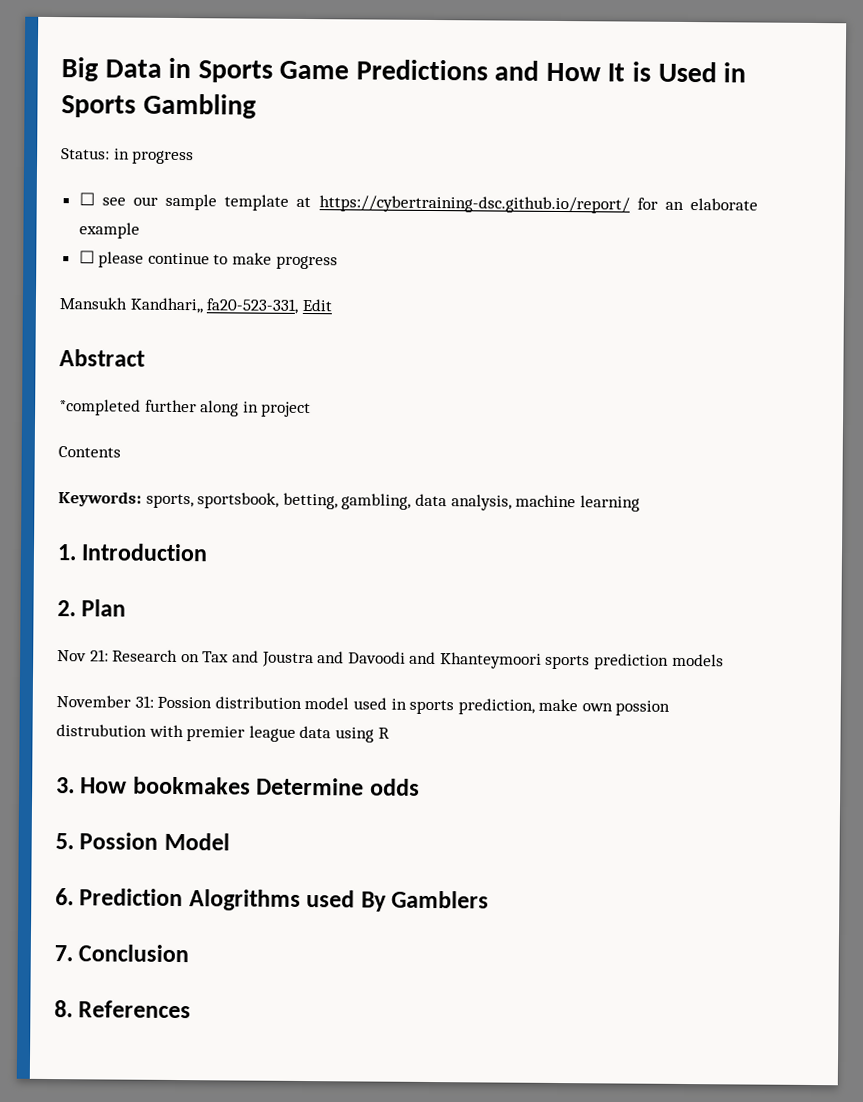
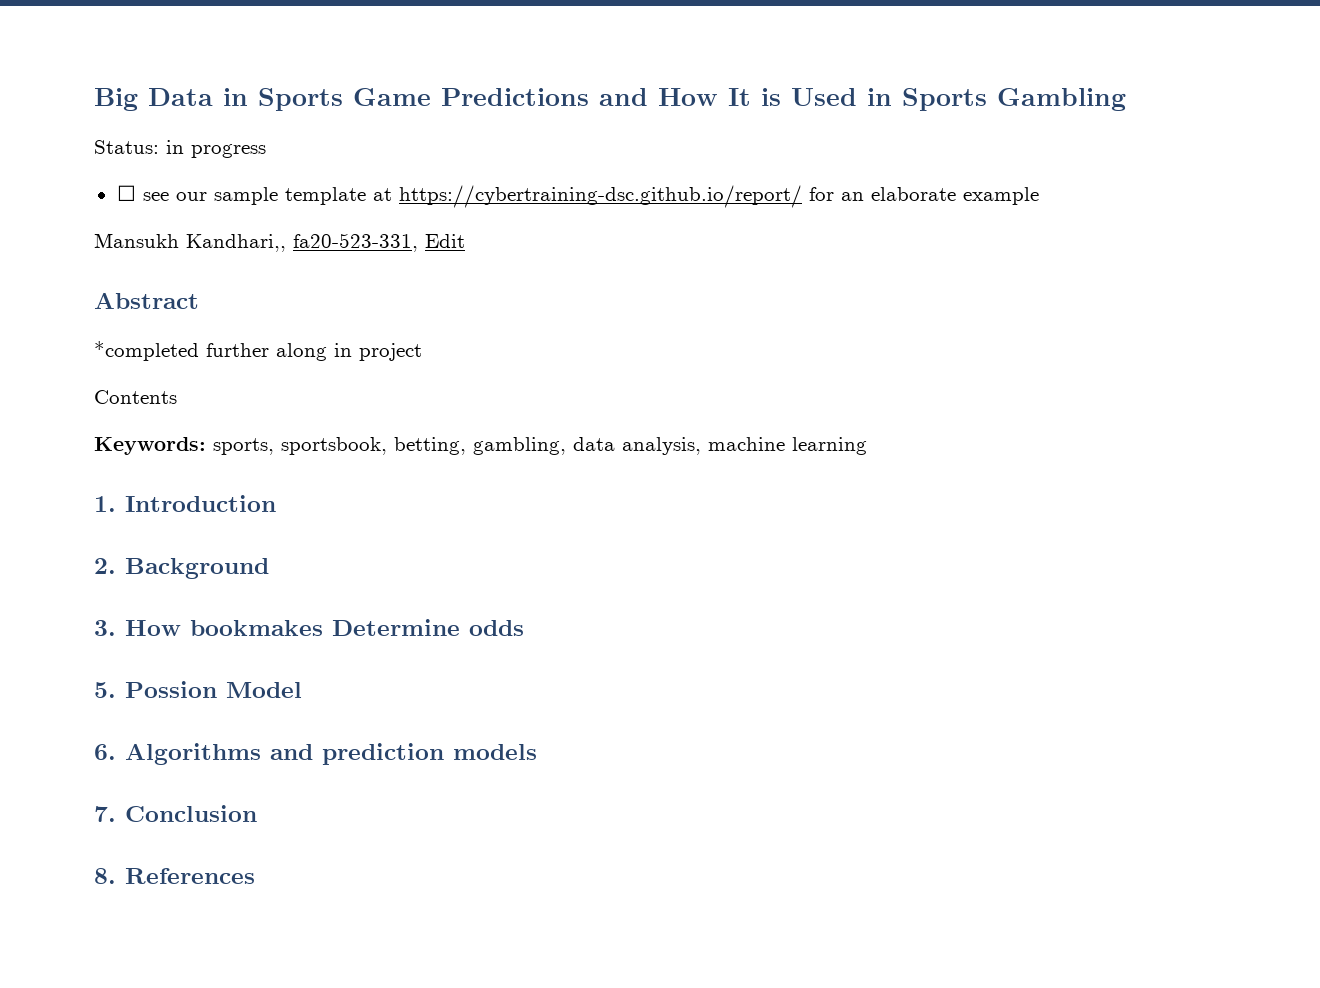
- ☐ please continue to make progress
- 2. Plan
- Nov 21: Research on Tax and Joustra and Davoodi and Khanteymoori sports prediction models
- November 31: Possion distribution model used in sports prediction, make own possion distrubution with premier league data using R
+ 2. Background
- 6. Prediction Alogrithms used By Gamblers
+ 6. Algorithms and prediction models

